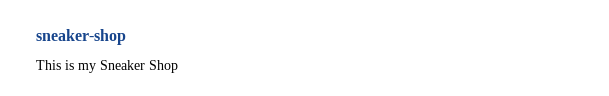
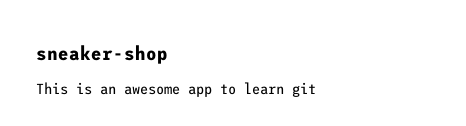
- This is my Sneaker Shop
+ This is an awesome app to learn git

